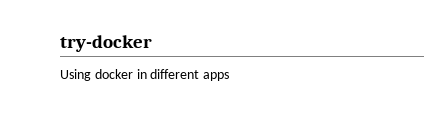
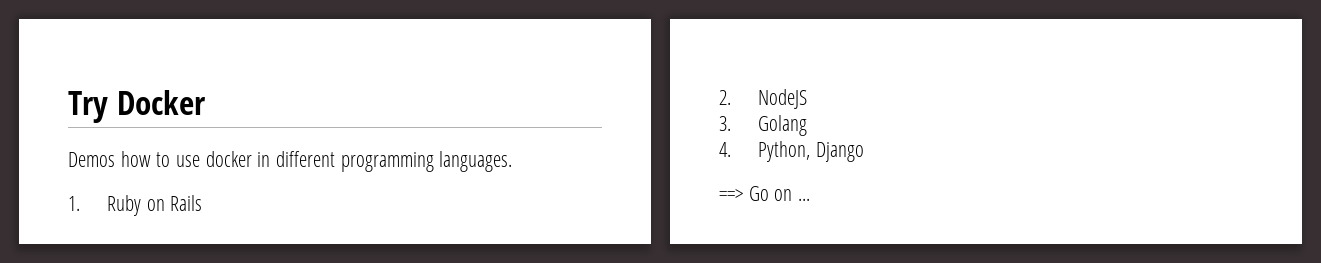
- try-docker
- Using docker in different apps
+ Try Docker
+ Demos how to use docker in different programming languages.
+ 1. Ruby on Rails
+ 2. NodeJS
+ 3. Golang
+ 4. Python, Django
+ ==> Go on ...

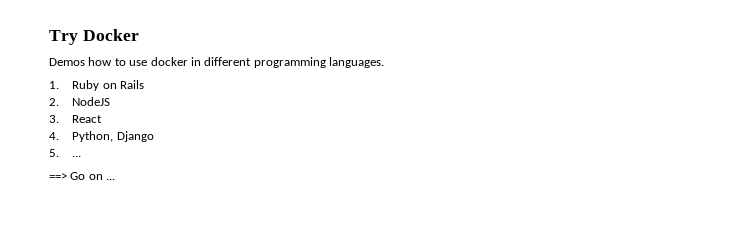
- 3. Golang
+ 3. React
+ 5. ...

